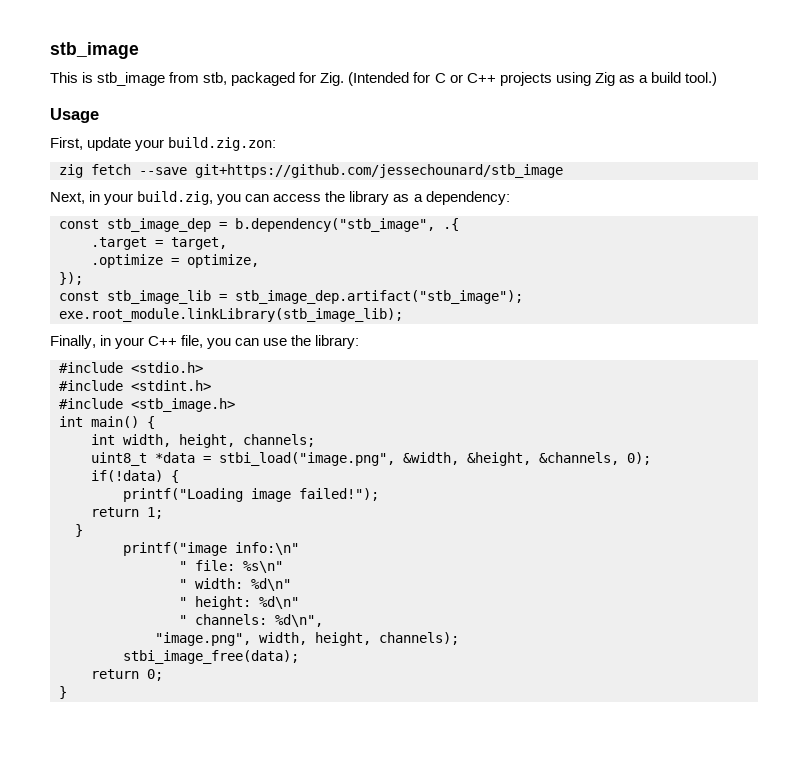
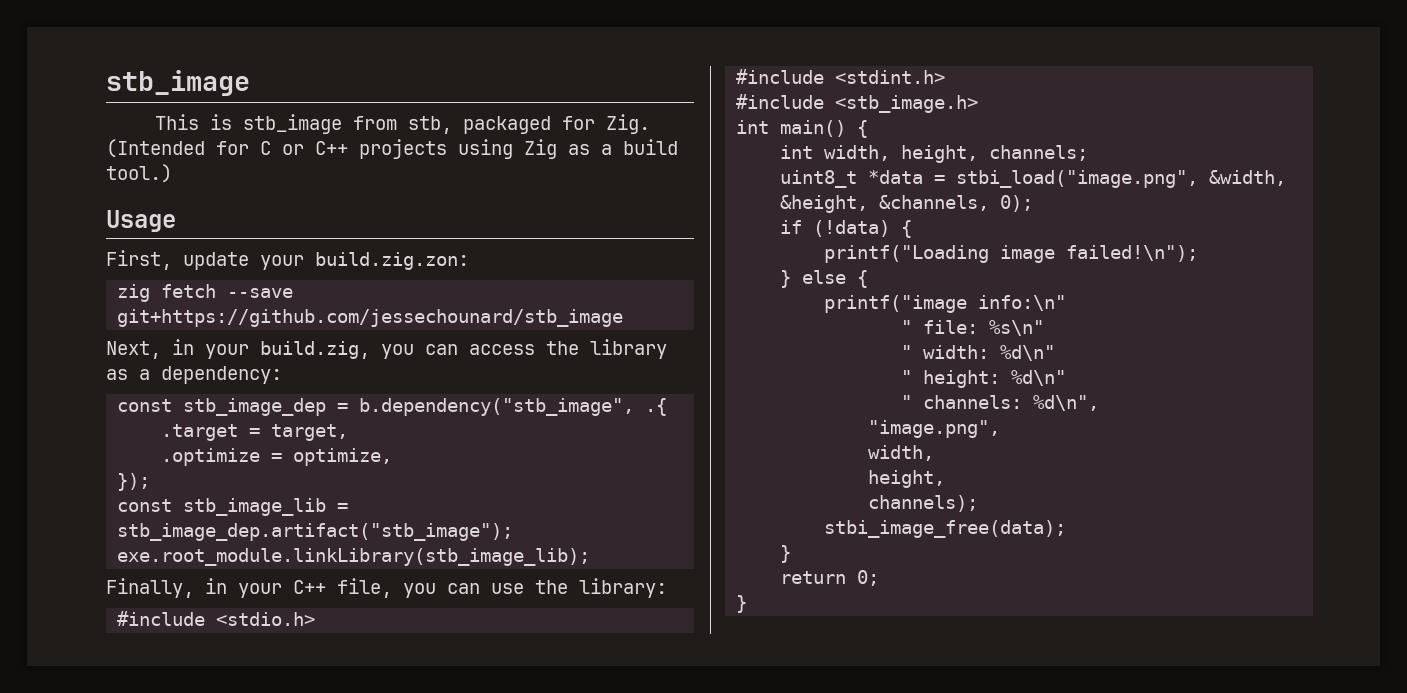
- if(!data) {
+ if (!data) {
- printf("Loading image failed!");
- return 1;
- }
+ printf("Loading image failed!\n");
+ } else {
- "image.png", width, height, channels);
+ "image.png",
+ width,
+ height,
+ channels);
  stbi_image_free(data);
+ }

